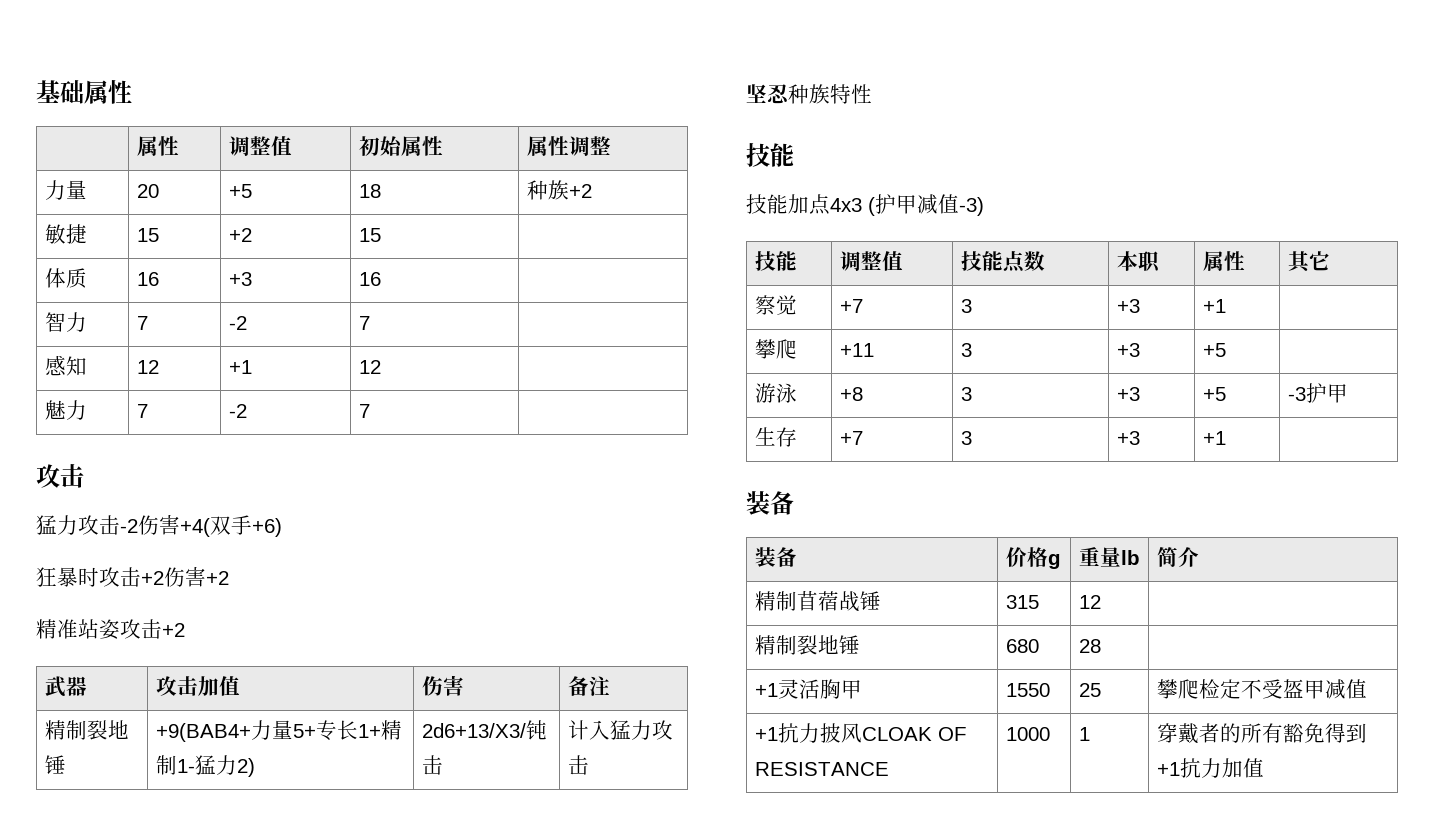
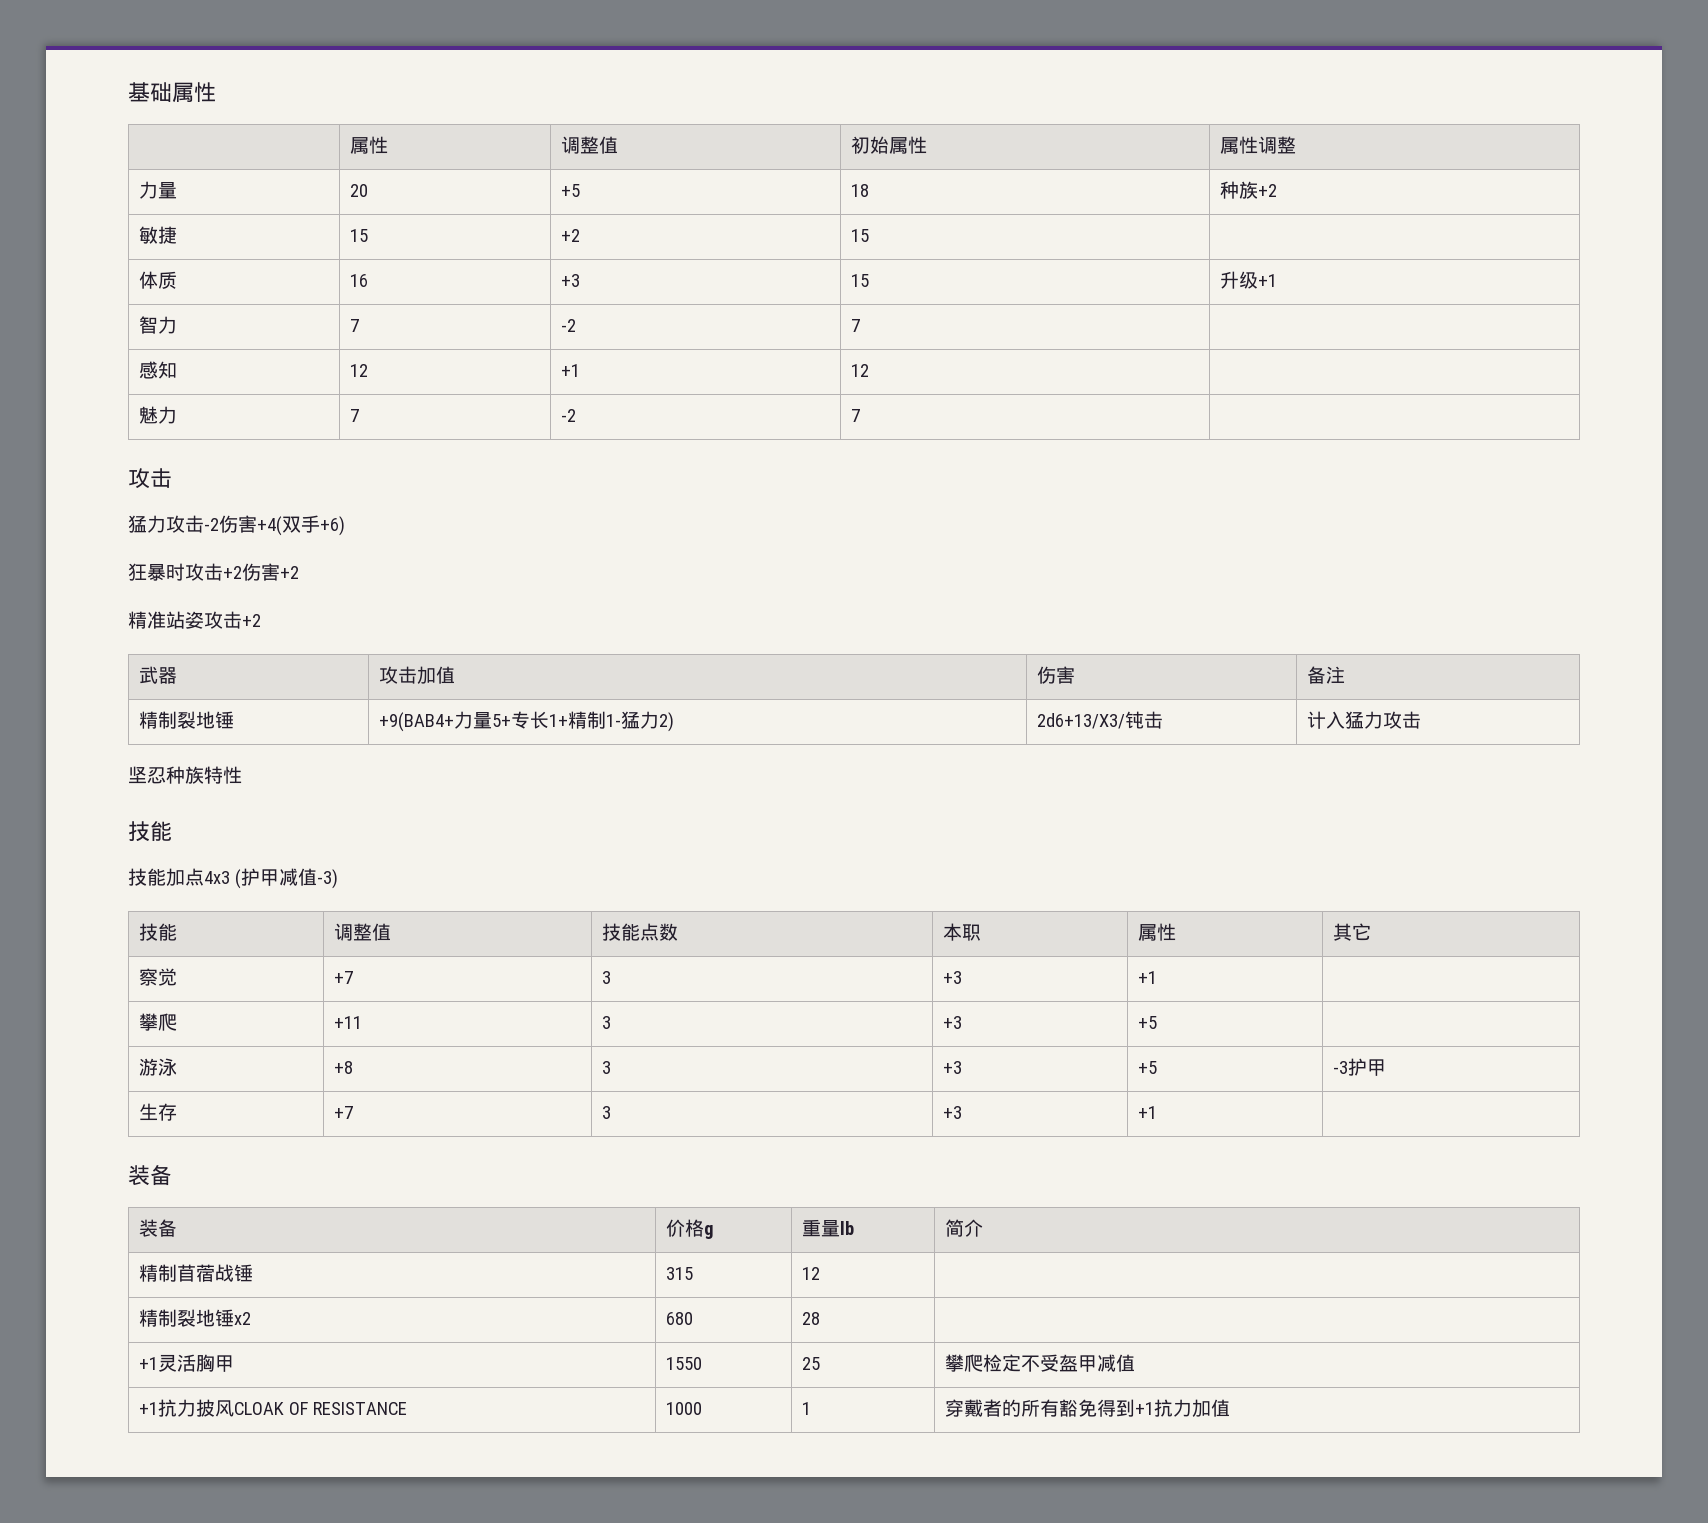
- 体质 | 16 | +3 | 16 |
+ 体质 | 16 | +3 | 15 | 升级+1
- 精制裂地锤 | 680 | 28 |
+ 精制裂地锤x2 | 680 | 28 |

